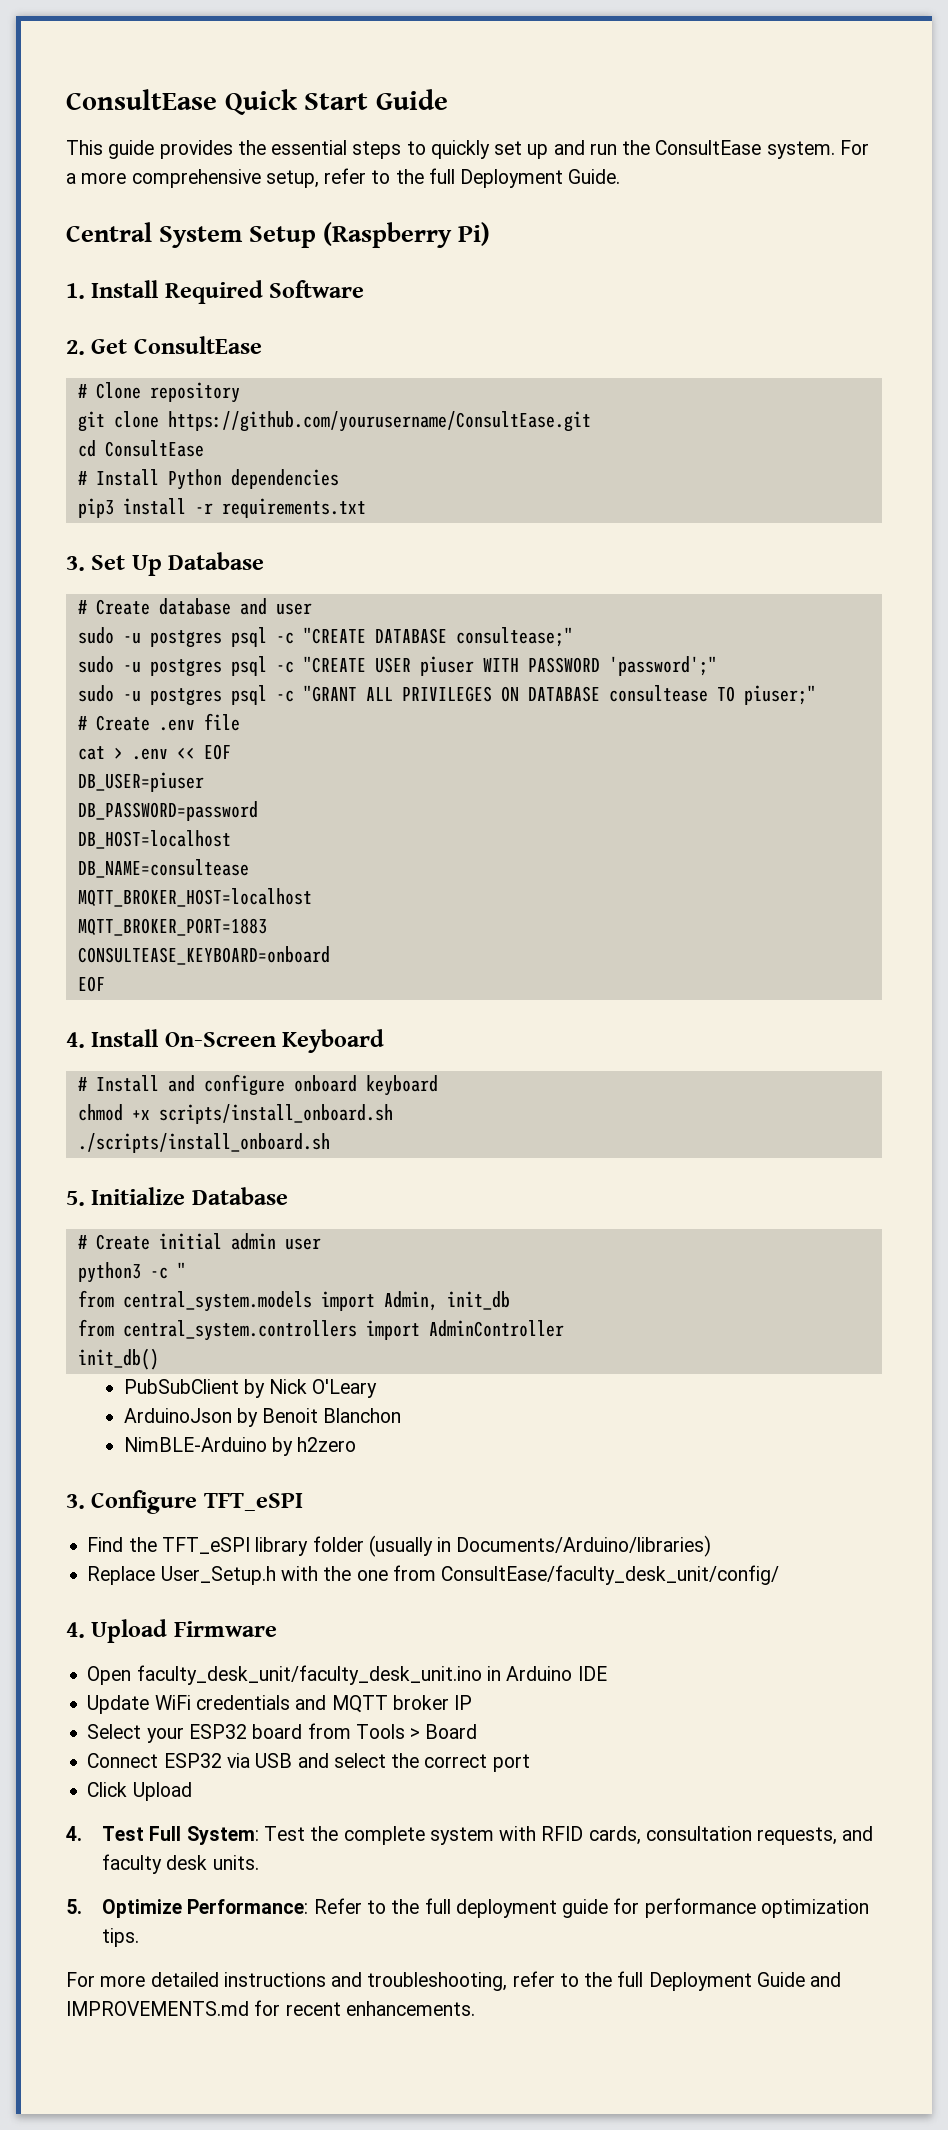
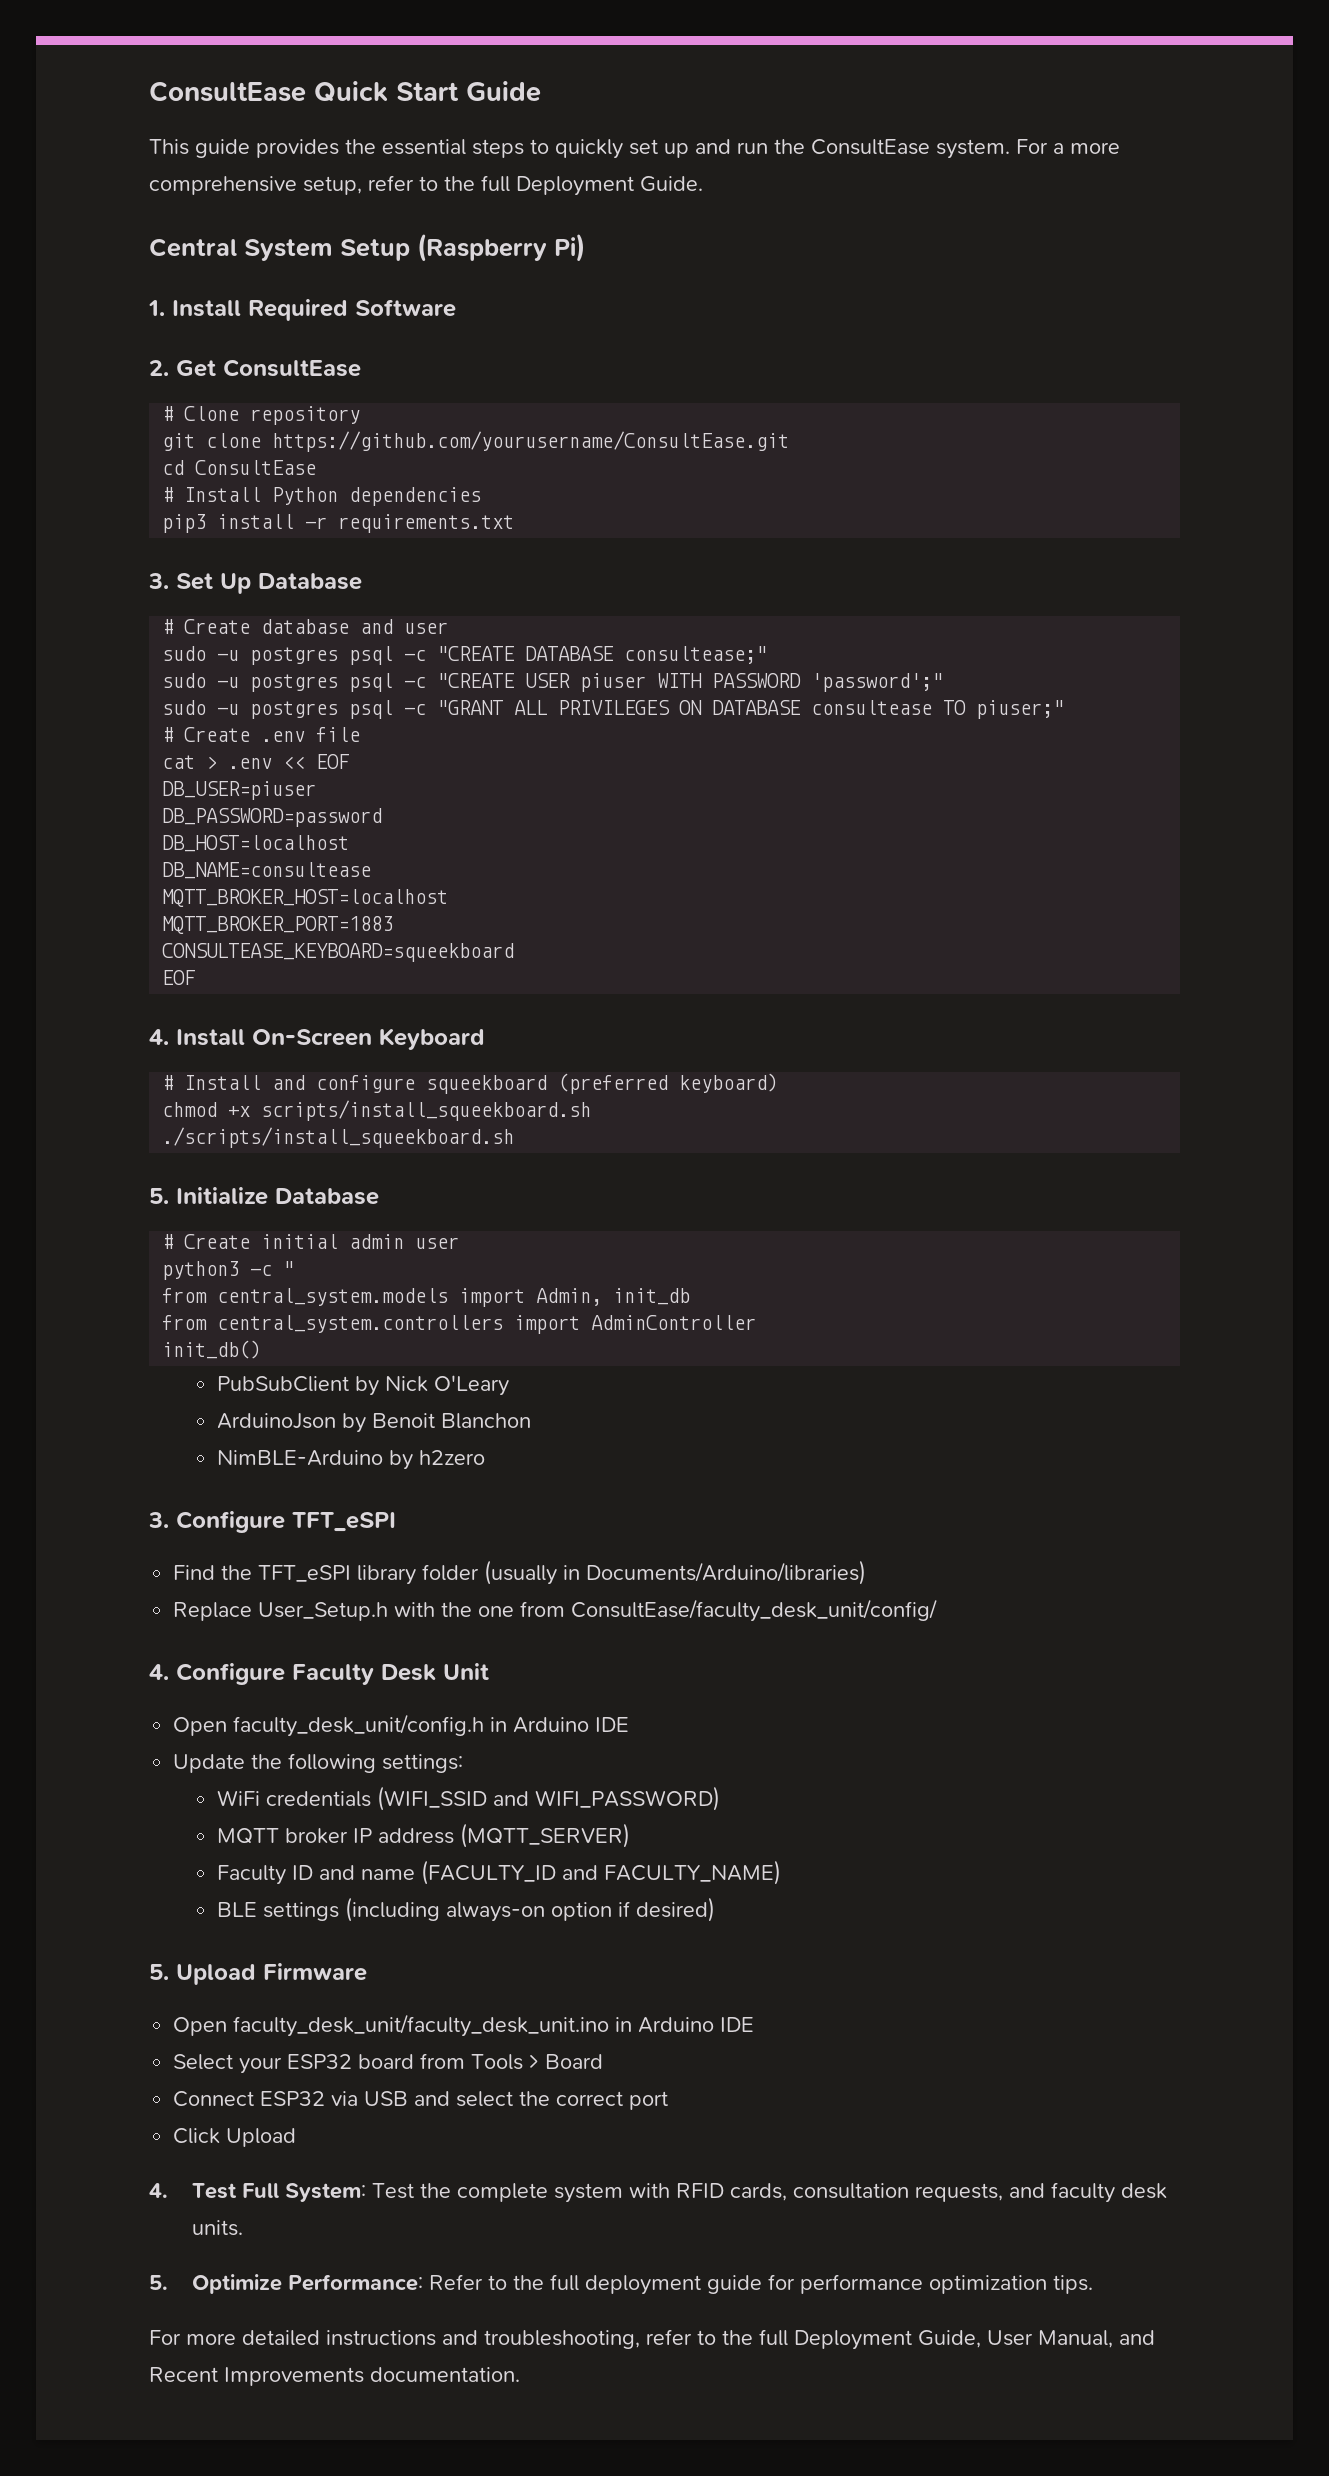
- CONSULTEASE_KEYBOARD=onboard
+ CONSULTEASE_KEYBOARD=squeekboard
- # Install and configure onboard keyboard
+ # Install and configure squeekboard (preferred keyboard)
- chmod +x scripts/install_onboard.sh
- ./scripts/install_onboard.sh
+ chmod +x scripts/install_squeekboard.sh
+ ./scripts/install_squeekboard.sh
- 4. Upload Firmware
+ 4. Configure Faculty Desk Unit
+ Open faculty_desk_unit/config.h in Arduino IDE
+ Update the following settings:
+ WiFi credentials (WIFI_SSID and WIFI_PASSWORD)
+ MQTT broker IP address (MQTT_SERVER)
+ Faculty ID and name (FACULTY_ID and FACULTY_NAME)
+ BLE settings (including always-on option if desired)
+ 5. Upload Firmware
- Update WiFi credentials and MQTT broker IP
- For more detailed instructions and troubleshooting, refer to the full Deployment Guide and IMPROVEMENTS.md for recent enhancements.
+ For more detailed instructions and troubleshooting, refer to the full Deployment Guide, User Manual, and Recent Improvements documentation.

